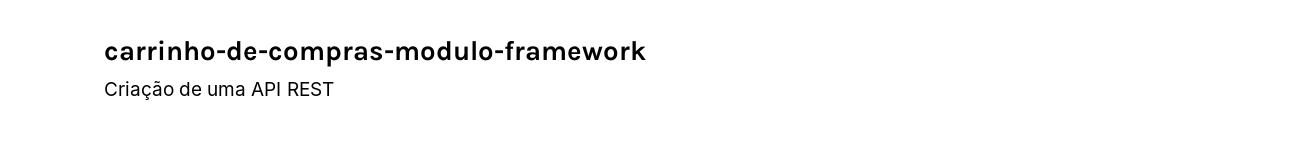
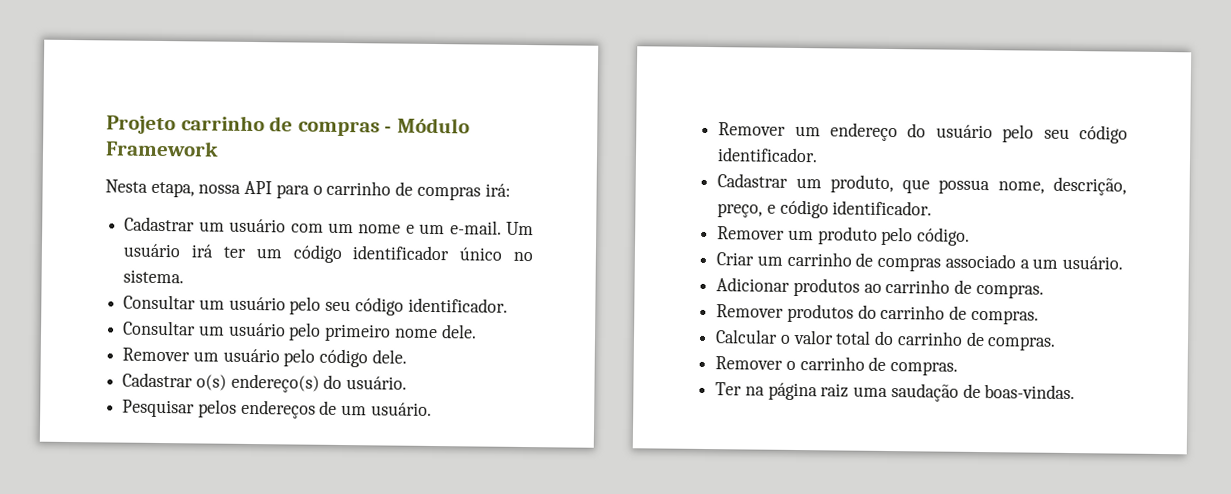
- carrinho-de-compras-modulo-framework
- Criação de uma API REST
+ Projeto carrinho de compras - Módulo Framework
+ Nesta etapa, nossa API para o carrinho de compras irá:
+ Cadastrar um usuário com um nome e um e-mail. Um usuário irá ter um código identificador único no sistema.
+ Consultar um usuário pelo seu código identificador.
+ Consultar um usuário pelo primeiro nome dele.
+ Remover um usuário pelo código dele.
+ Cadastrar o(s) endereço(s) do usuário.
+ Pesquisar pelos endereços de um usuário.
+ Remover um endereço do usuário pelo seu código identificador.
+ Cadastrar um produto, que possua nome, descrição, preço, e código identificador.
+ Remover um produto pelo código.
+ Criar um carrinho de compras associado a um usuário.
+ Adicionar produtos ao carrinho de compras.
+ Remover produtos do carrinho de compras.
+ Calcular o valor total do carrinho de compras.
+ Remover o carrinho de compras.
+ Ter na página raiz uma saudação de boas-vindas.

